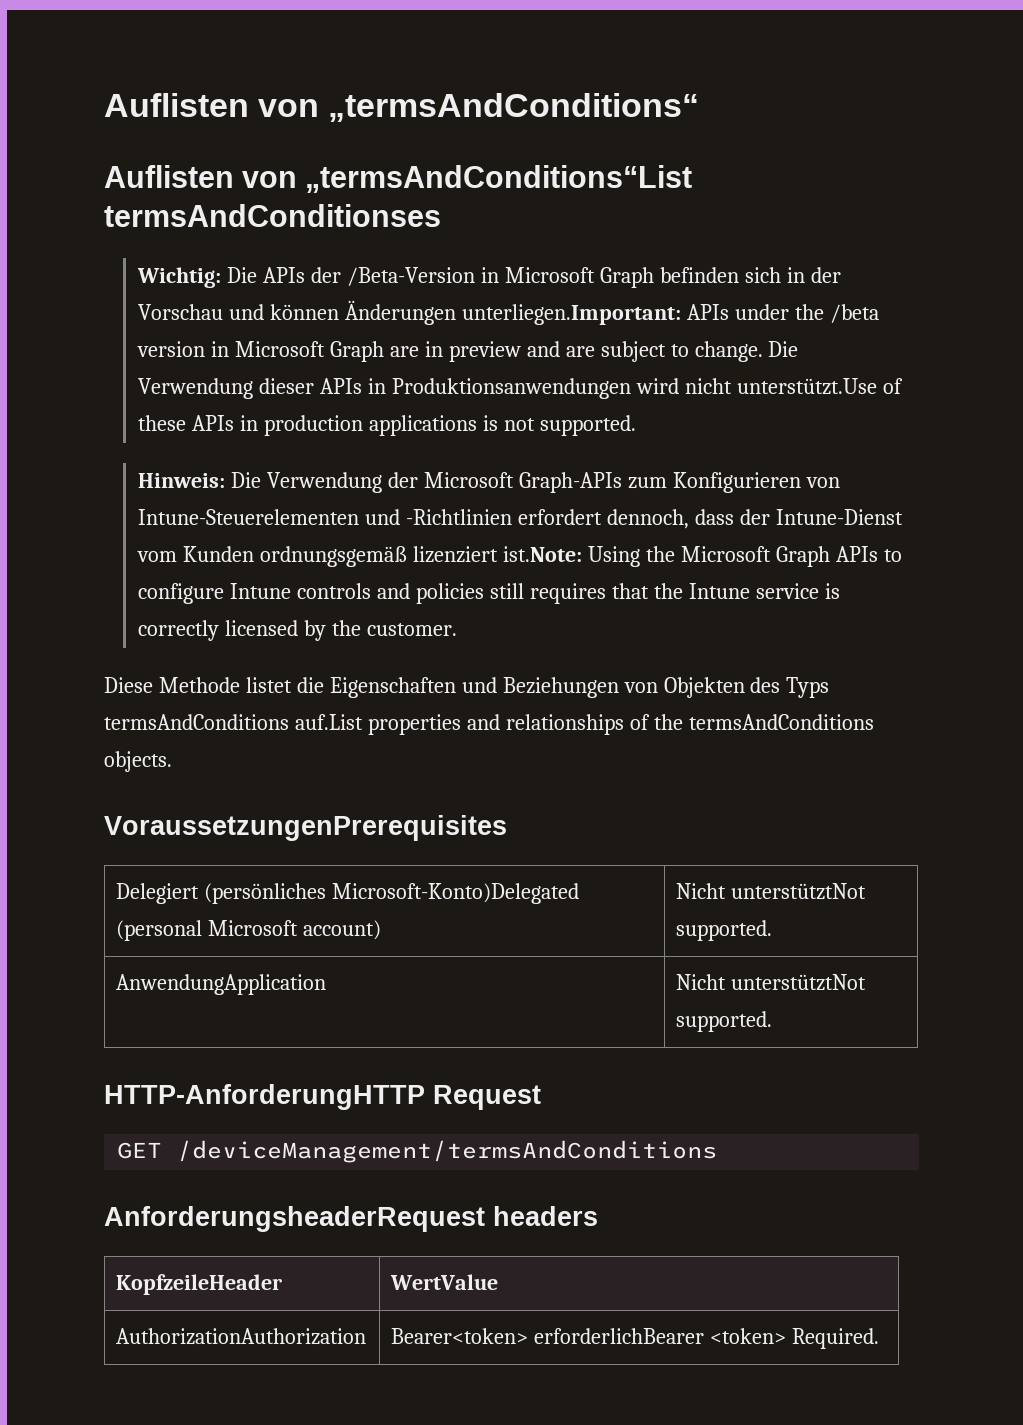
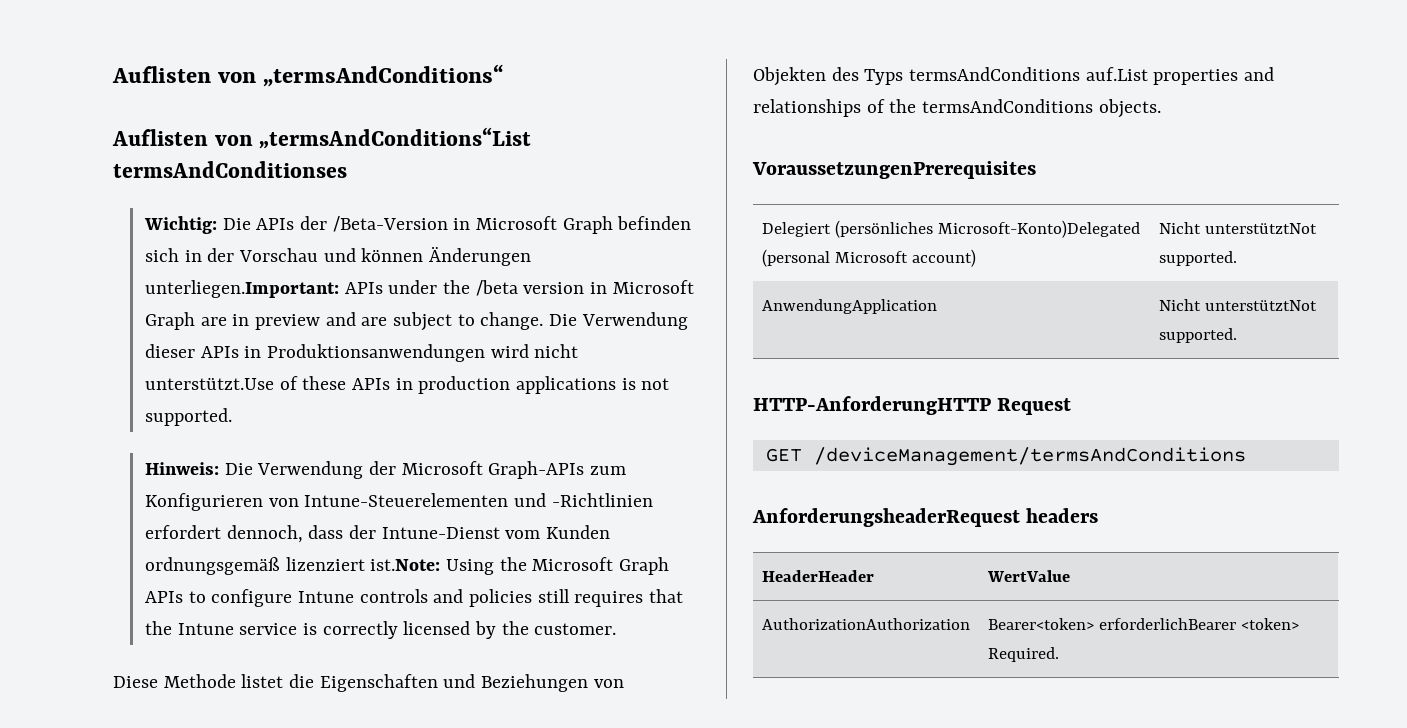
- KopfzeileHeader | WertValue
+ HeaderHeader | WertValue

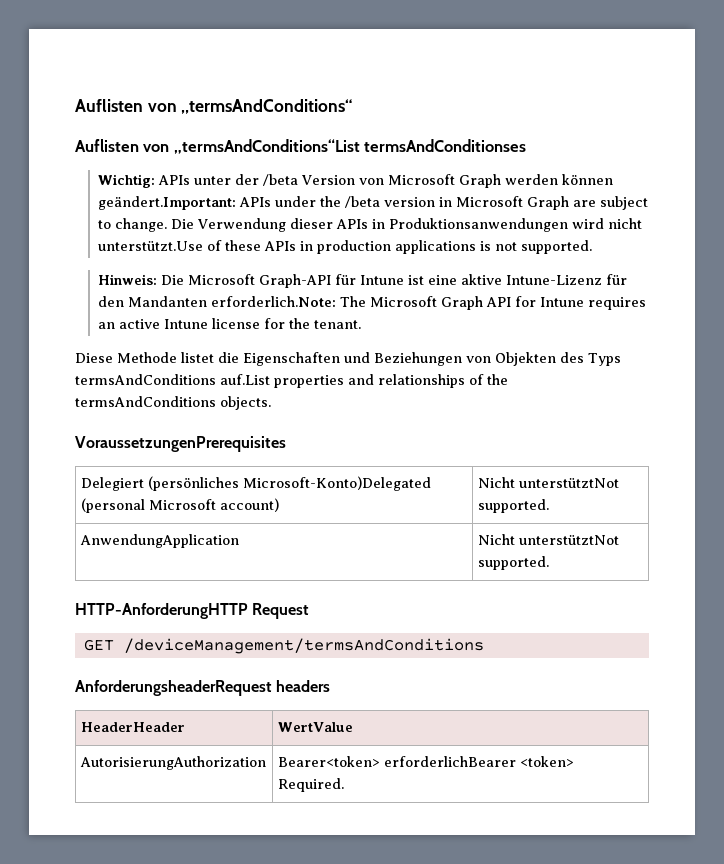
- Wichtig: Die APIs der /Beta-Version in Microsoft Graph befinden sich in der Vorschau und können Änderungen unterliegen.Important: APIs under the /beta version in Microsoft Graph are in preview and are subject to change.
+ Wichtig: APIs unter der /beta Version von Microsoft Graph werden können geändert.Important: APIs under the /beta version in Microsoft Graph are subject to change.
- Hinweis: Die Verwendung der Microsoft Graph-APIs zum Konfigurieren von Intune-Steuerelementen und -Richtlinien erfordert dennoch, dass der Intune-Dienst vom Kunden ordnungsgemäß lizenziert ist.Note: Using the Microsoft Graph APIs to configure Intune controls and policies still requires that the Intune service is correctly licensed by the customer.
+ Hinweis: Die Microsoft Graph-API für Intune ist eine aktive Intune-Lizenz für den Mandanten erforderlich.Note: The Microsoft Graph API for Intune requires an active Intune license for the tenant.
- AuthorizationAuthorization | Bearer<token> erforderlichBearer <token> Required.
+ AutorisierungAuthorization | Bearer<token> erforderlichBearer <token> Required.

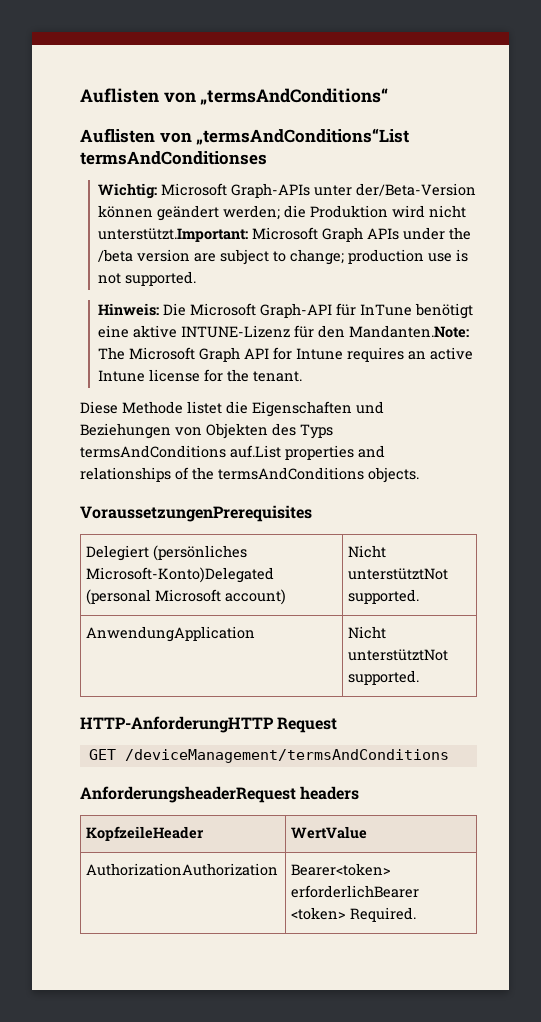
- Wichtig: APIs unter der /beta Version von Microsoft Graph werden können geändert.Important: APIs under the /beta version in Microsoft Graph are subject to change. Die Verwendung dieser APIs in Produktionsanwendungen wird nicht unterstützt.Use of these APIs in production applications is not supported.
+ Wichtig: Microsoft Graph-APIs unter der/Beta-Version können geändert werden; die Produktion wird nicht unterstützt.Important: Microsoft Graph APIs under the /beta version are subject to change; production use is not supported.
- Hinweis: Die Microsoft Graph-API für Intune ist eine aktive Intune-Lizenz für den Mandanten erforderlich.Note: The Microsoft Graph API for Intune requires an active Intune license for the tenant.
+ Hinweis: Die Microsoft Graph-API für InTune benötigt eine aktive INTUNE-Lizenz für den Mandanten.Note: The Microsoft Graph API for Intune requires an active Intune license for the tenant.
- HeaderHeader | WertValue
+ KopfzeileHeader | WertValue
- AutorisierungAuthorization | Bearer<token> erforderlichBearer <token> Required.
+ AuthorizationAuthorization | Bearer<token> erforderlichBearer <token> Required.

